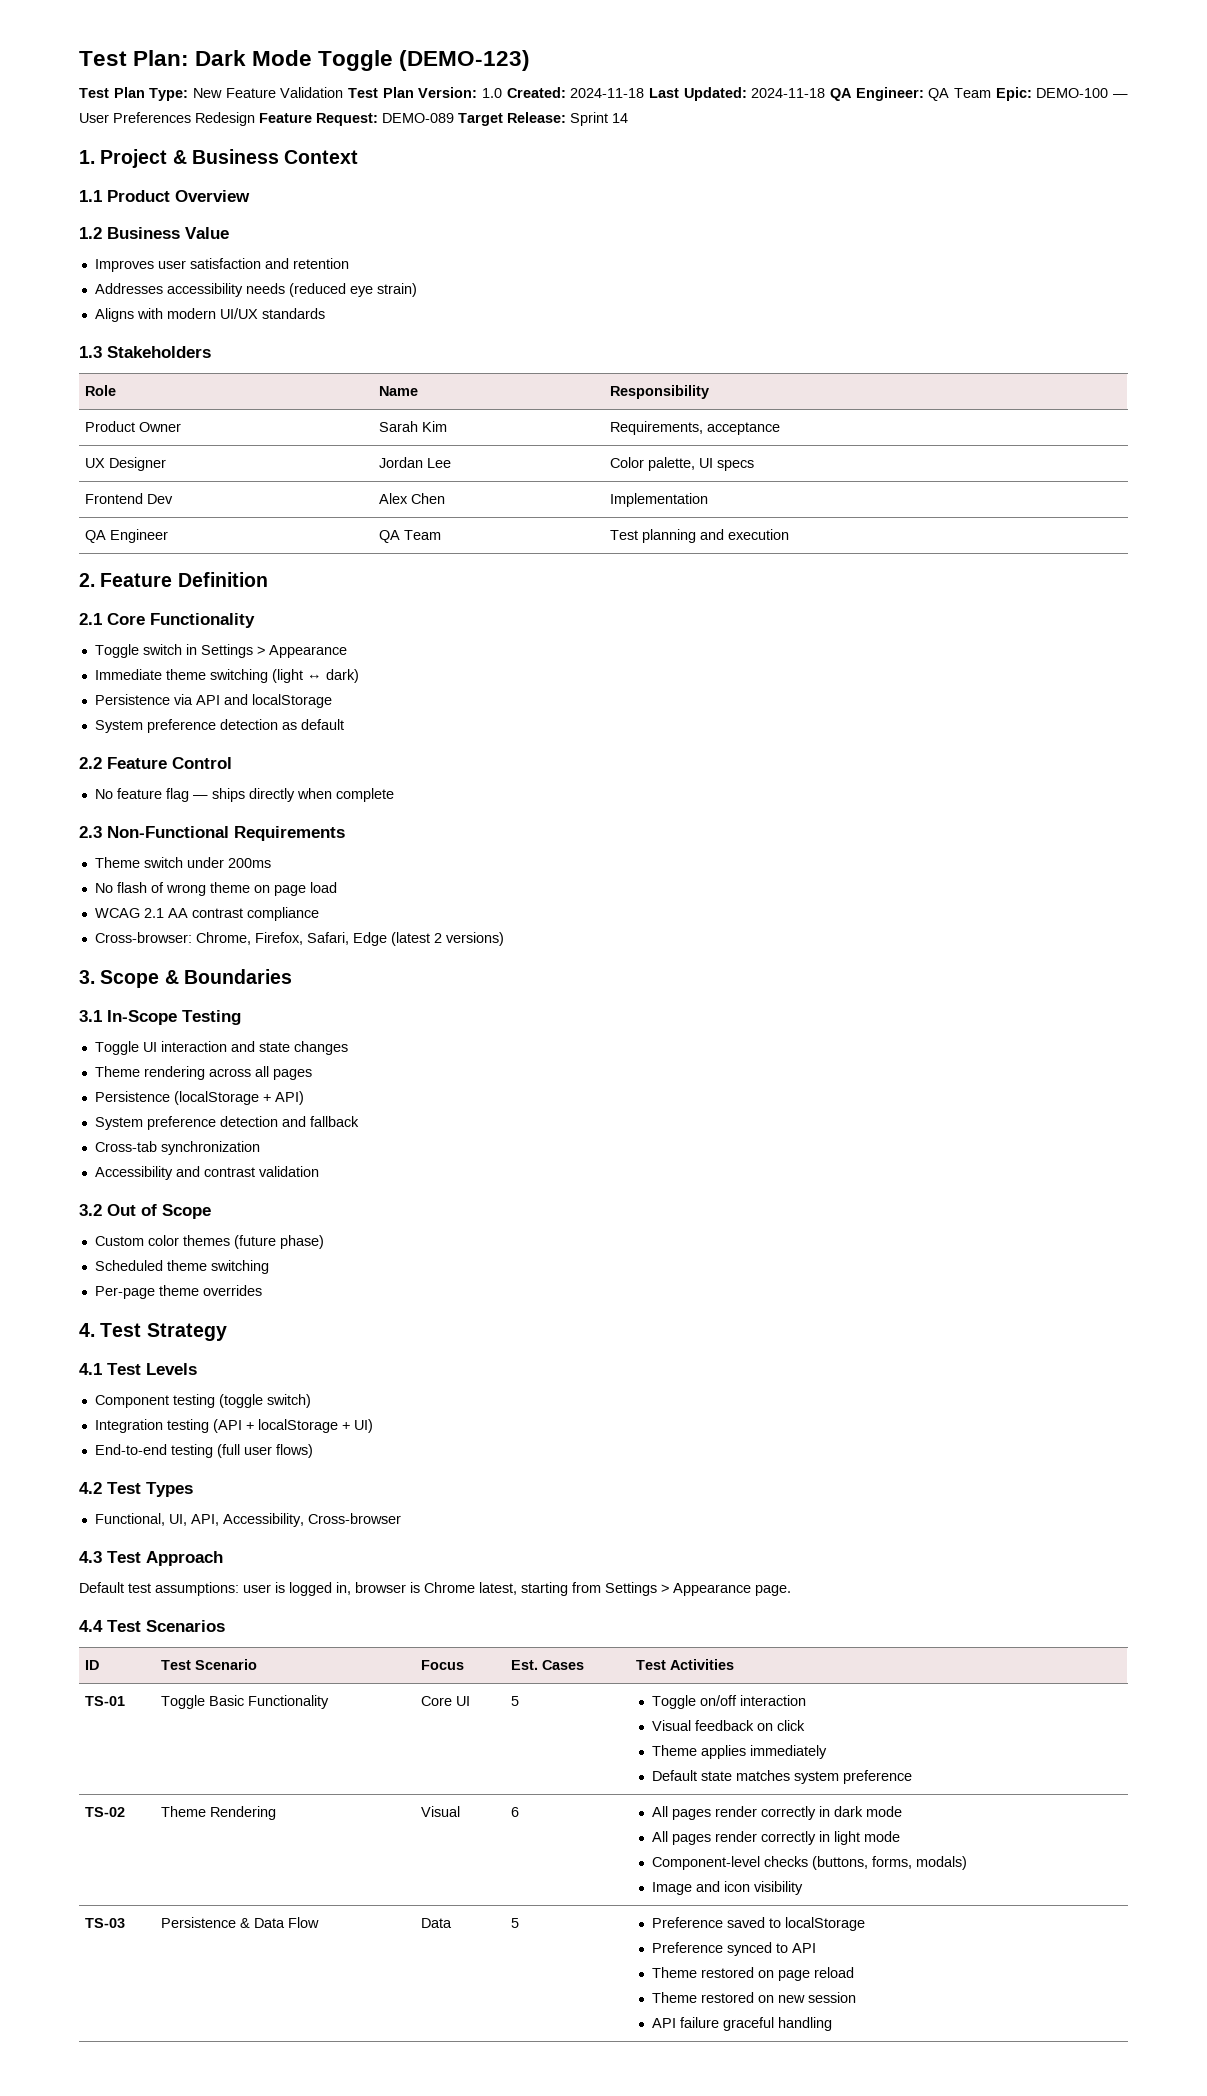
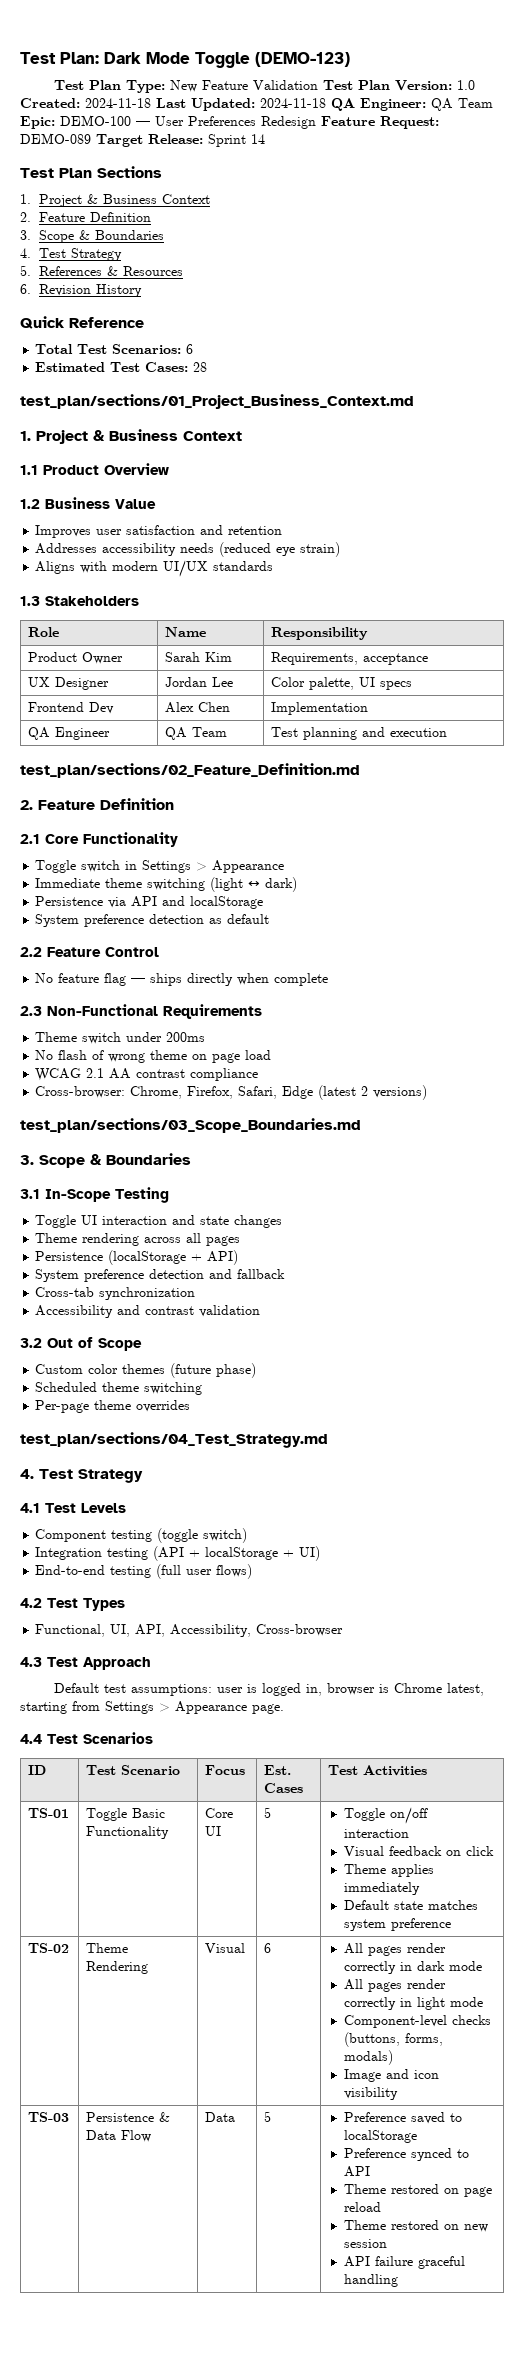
+ Test Plan Sections
+ 1. Project & Business Context
+ 2. Feature Definition
+ 3. Scope & Boundaries
+ 4. Test Strategy
+ 5. References & Resources
+ 6. Revision History
+ Quick Reference
+ Total Test Scenarios: 6
+ Estimated Test Cases: 28
+ test_plan/sections/01_Project_Business_Context.md
+ test_plan/sections/02_Feature_Definition.md
+ test_plan/sections/03_Scope_Boundaries.md
+ test_plan/sections/04_Test_Strategy.md

